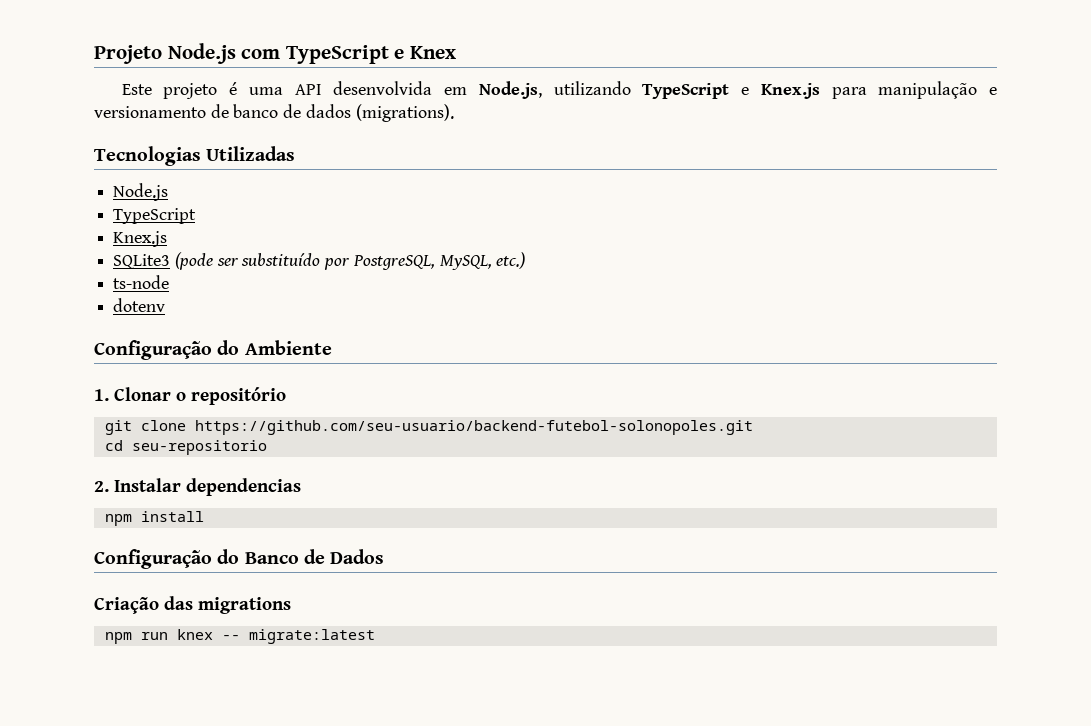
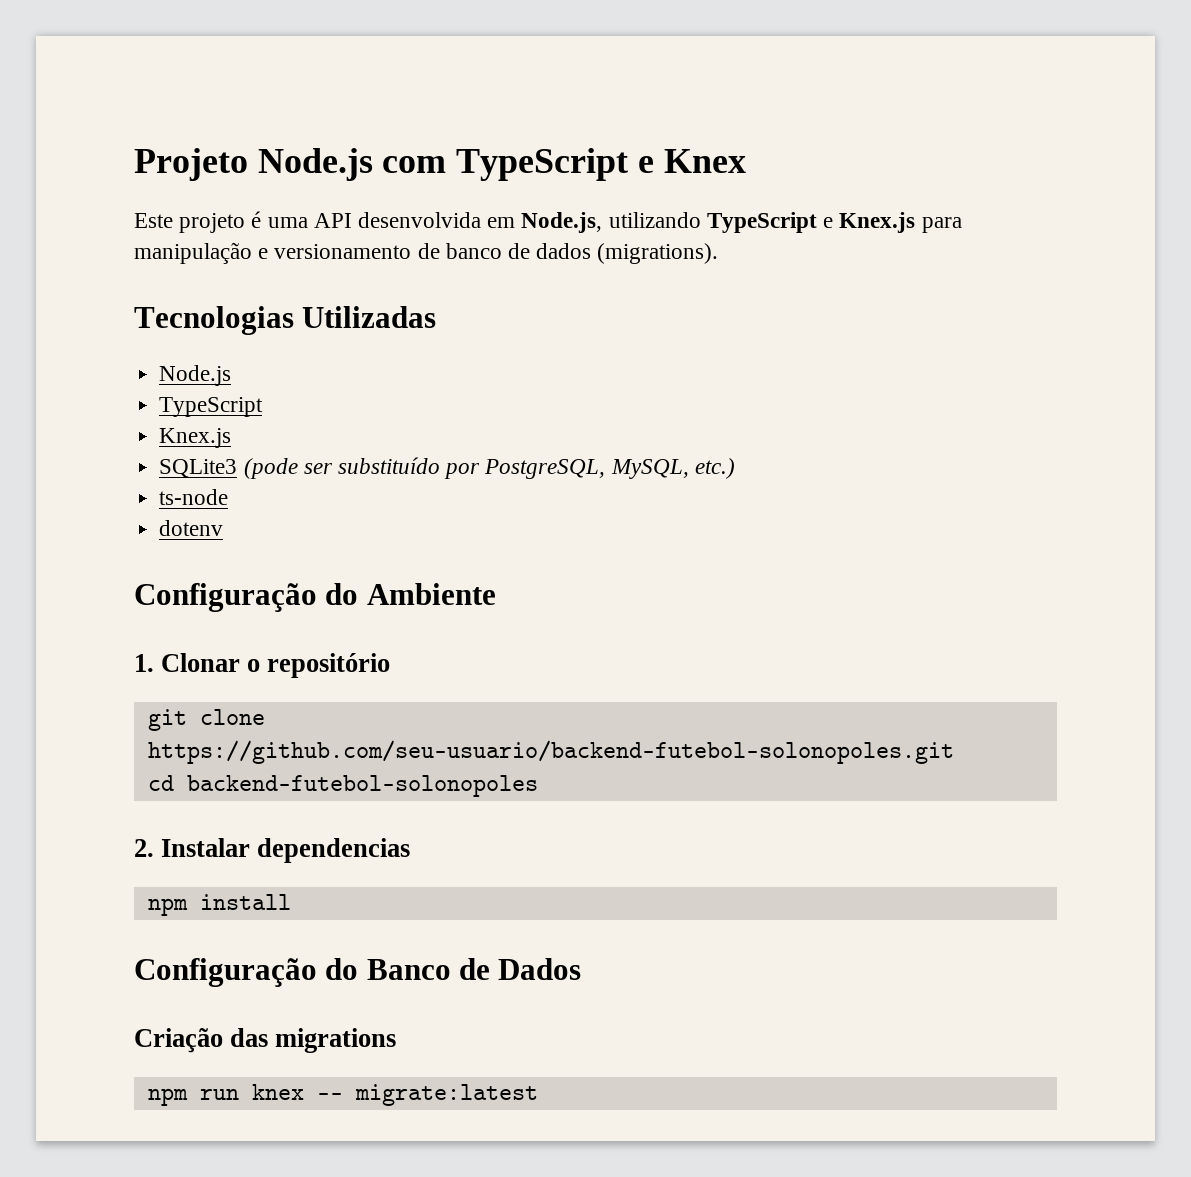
- cd seu-repositorio
+ cd backend-futebol-solonopoles

